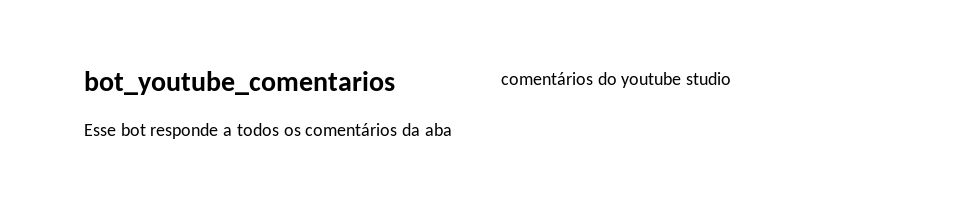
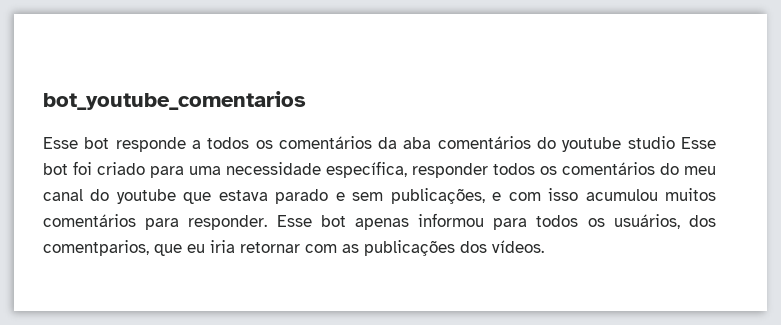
- Esse bot responde a todos os comentários da aba comentários do youtube studio
+ Esse bot responde a todos os comentários da aba comentários do youtube studio Esse bot foi criado para uma necessidade específica, responder todos os comentários do meu canal do youtube que estava parado e sem publicações, e com isso acumulou muitos comentários para responder. Esse bot apenas informou para todos os usuários, dos comentparios, que eu iria retornar com as publicações dos vídeos.

